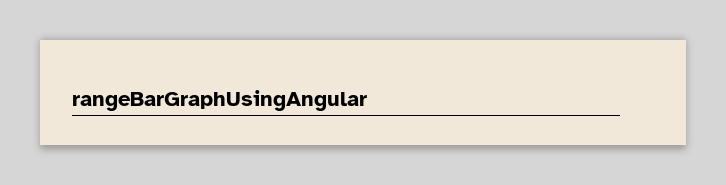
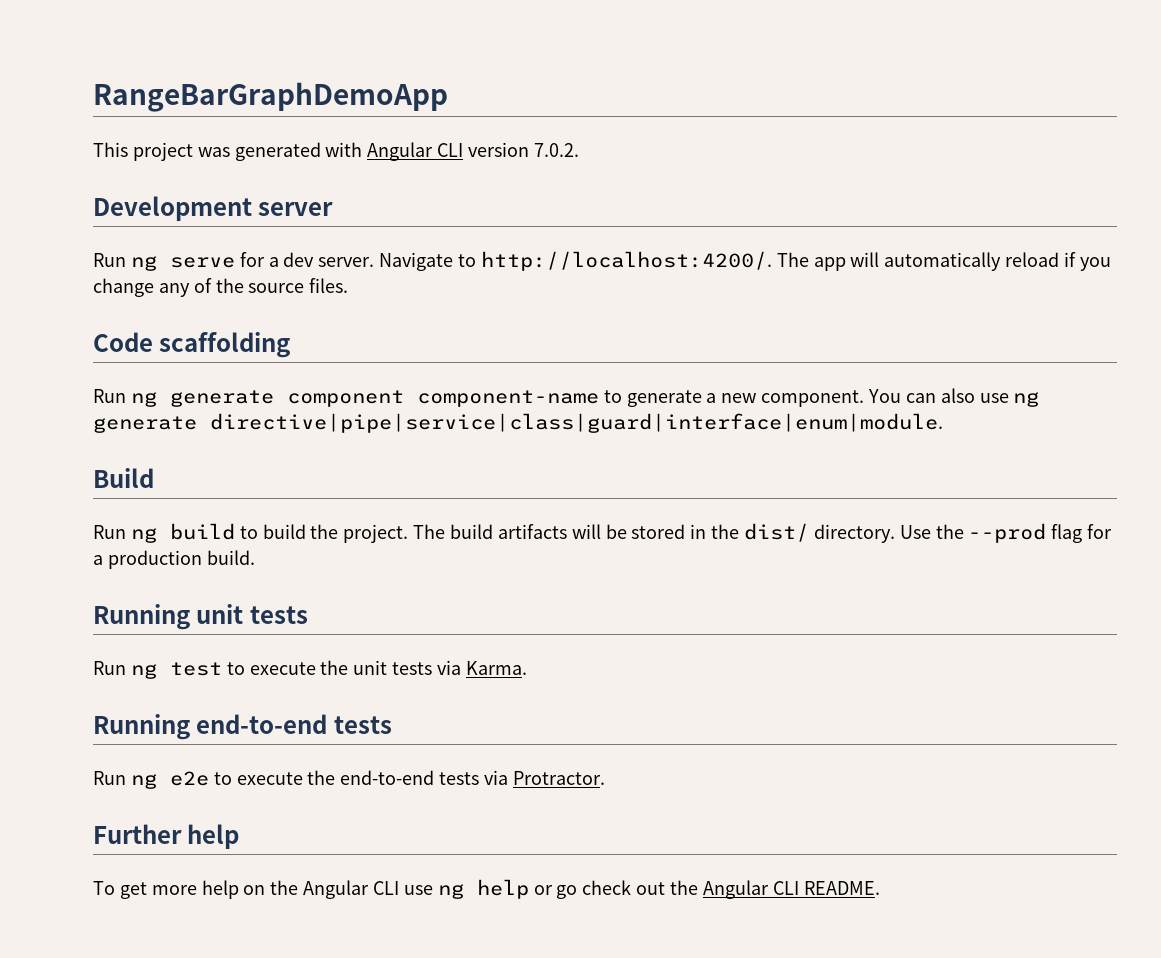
- rangeBarGraphUsingAngular
+ RangeBarGraphDemoApp
+ This project was generated with Angular CLI version 7.0.2.
+ Development server
+ Run ng serve for a dev server. Navigate to http://localhost:4200/. The app will automatically reload if you change any of the source files.
+ Code scaffolding
+ Run ng generate component component-name to generate a new component. You can also use ng generate directive|pipe|service|class|guard|interface|enum|module.
+ Build
+ Run ng build to build the project. The build artifacts will be stored in the dist/ directory. Use the --prod flag for a production build.
+ Running unit tests
+ Run ng test to execute the unit tests via Karma.
+ Running end-to-end tests
+ Run ng e2e to execute the end-to-end tests via Protractor.
+ Further help
+ To get more help on the Angular CLI use ng help or go check out the Angular CLI README.

